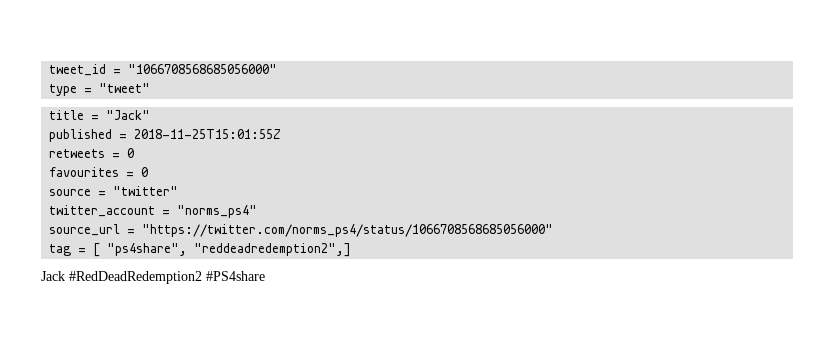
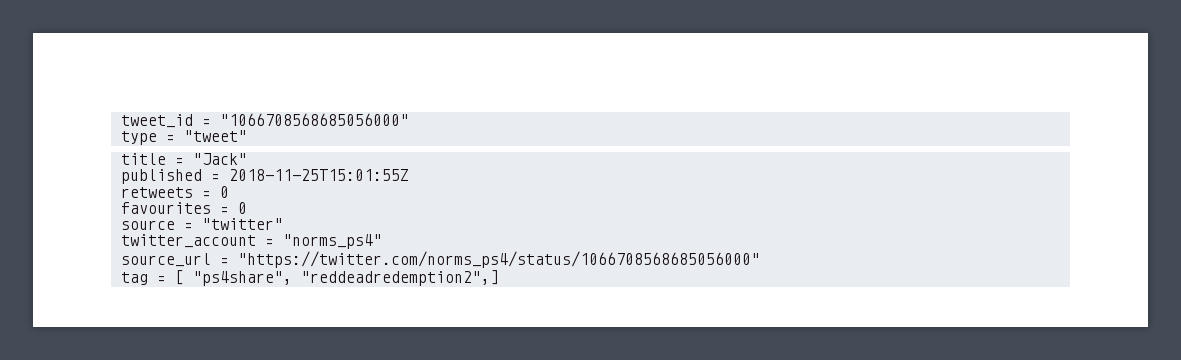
- Jack #RedDeadRedemption2 #PS4share

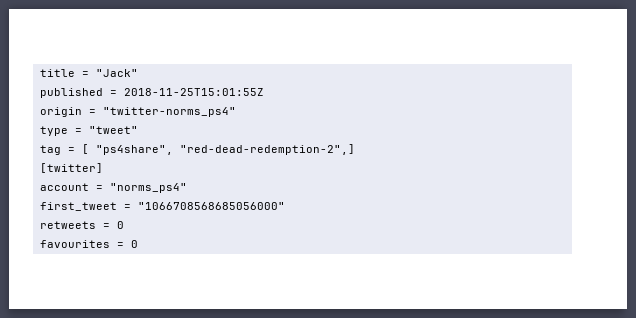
- tweet_id = "1066708568685056000"
- type = "tweet"
+ origin = "twitter-norms_ps4"
+ type = "tweet"
+ tag = [ "ps4share", "red-dead-redemption-2",]
+ [twitter]
+ account = "norms_ps4"
+ first_tweet = "1066708568685056000"
- source = "twitter"
- twitter_account = "norms_ps4"
- source_url = "https://twitter.com/norms_ps4/status/1066708568685056000"
- tag = [ "ps4share", "reddeadredemption2",]

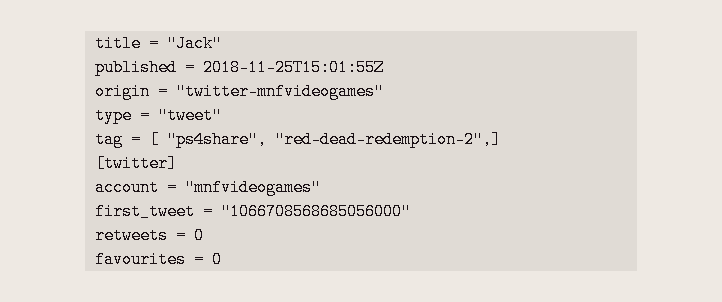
- origin = "twitter-norms_ps4"
+ origin = "twitter-mnfvideogames"
- account = "norms_ps4"
+ account = "mnfvideogames"

